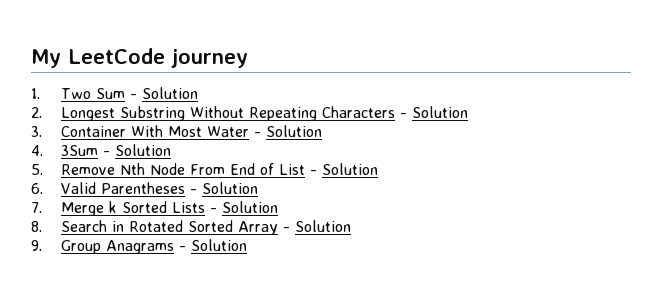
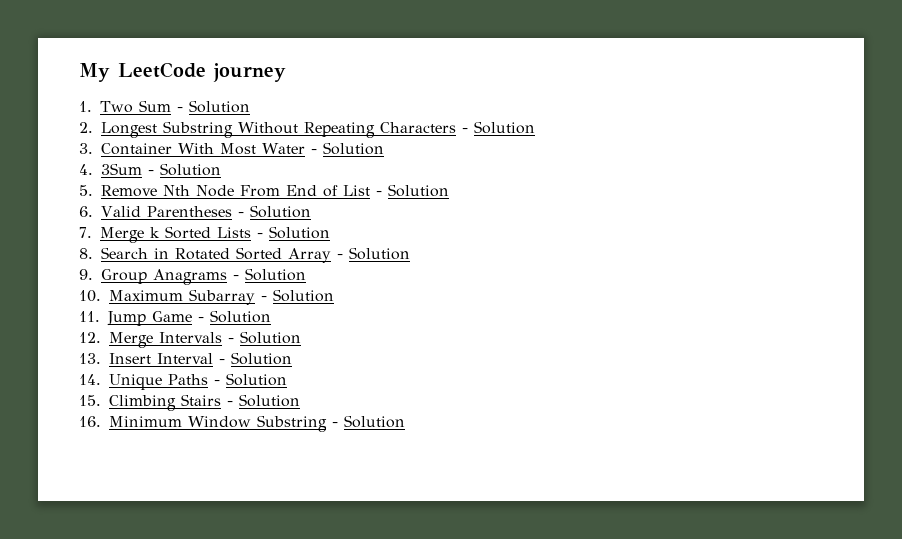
+ 10. Maximum Subarray - Solution
+ 11. Jump Game - Solution
+ 12. Merge Intervals - Solution
+ 13. Insert Interval - Solution
+ 14. Unique Paths - Solution
+ 15. Climbing Stairs - Solution
+ 16. Minimum Window Substring - Solution

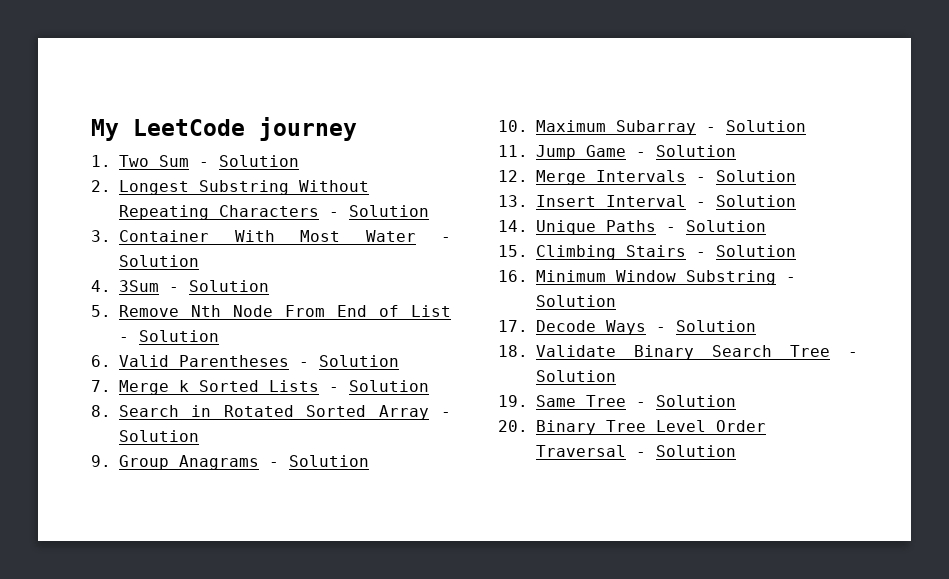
+ 17. Decode Ways - Solution
+ 18. Validate Binary Search Tree - Solution
+ 19. Same Tree - Solution
+ 20. Binary Tree Level Order Traversal - Solution

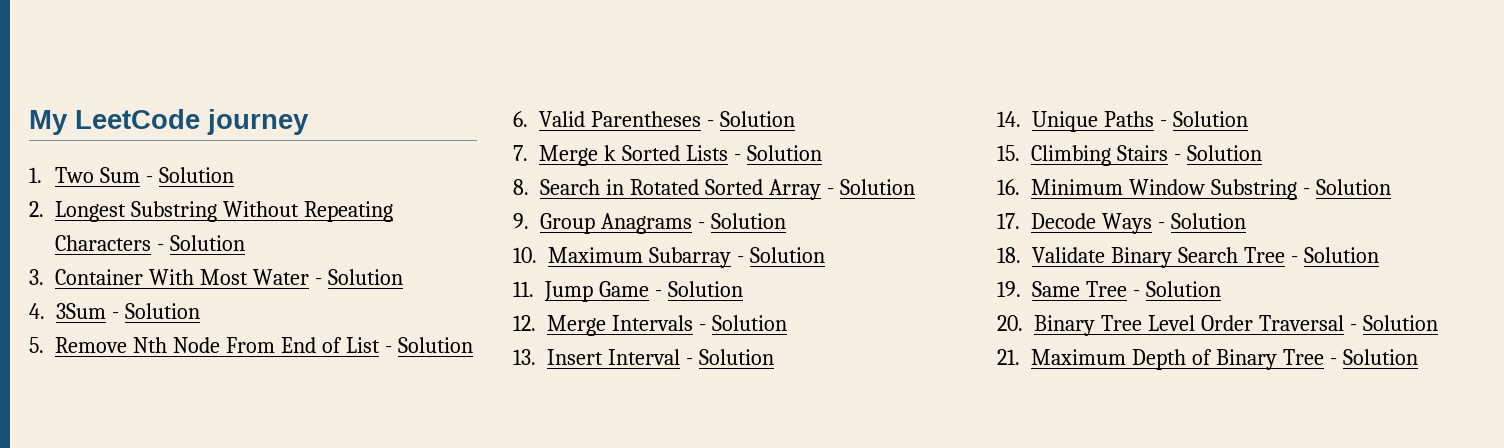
+ 21. Maximum Depth of Binary Tree - Solution

